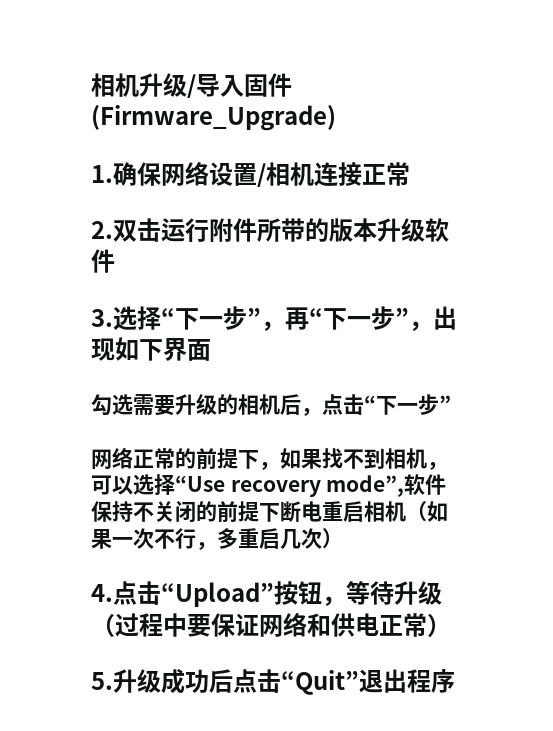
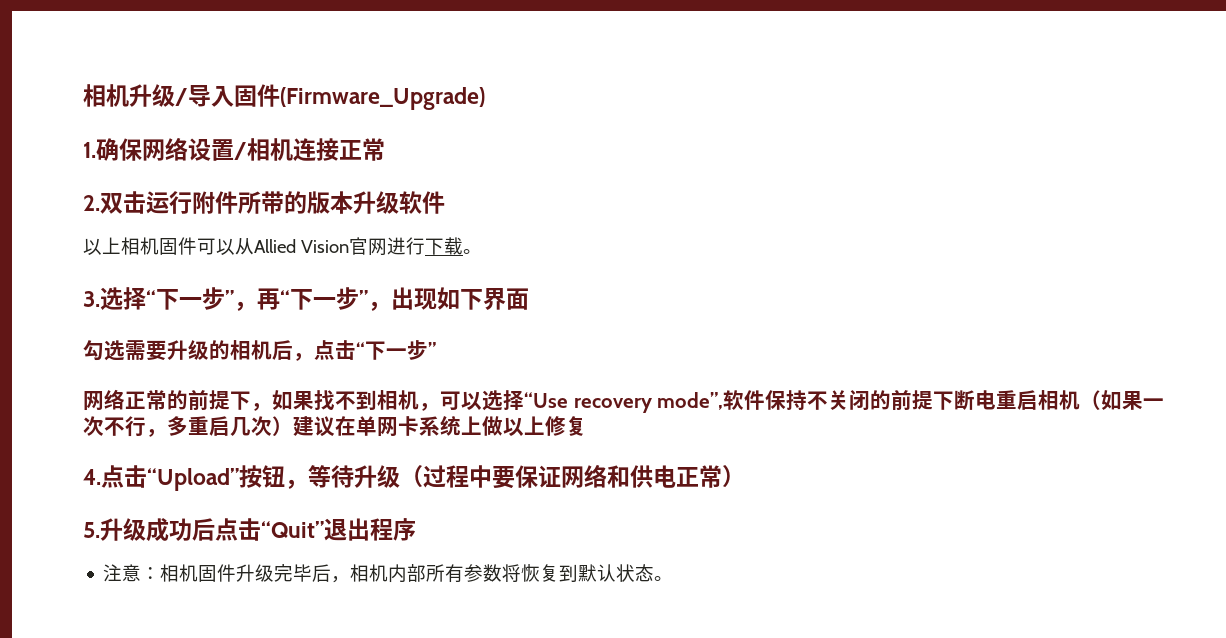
+ 以上相机固件可以从Allied Vision官网进行下载。
- 网络正常的前提下，如果找不到相机，可以选择“Use recovery mode”,软件保持不关闭的前提下断电重启相机（如果一次不行，多重启几次）
+ 网络正常的前提下，如果找不到相机，可以选择“Use recovery mode”,软件保持不关闭的前提下断电重启相机（如果一次不行，多重启几次）建议在单网卡系统上做以上修复
+ 注意：相机固件升级完毕后，相机内部所有参数将恢复到默认状态。

